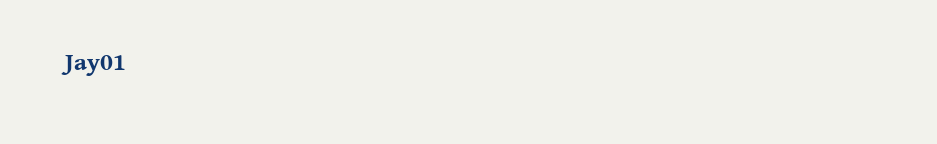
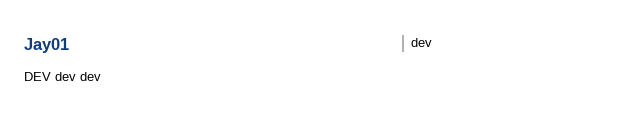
+ DEV dev dev
+ dev

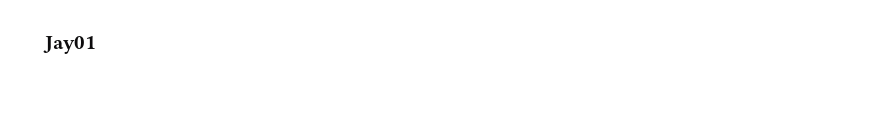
- DEV dev dev
- dev

